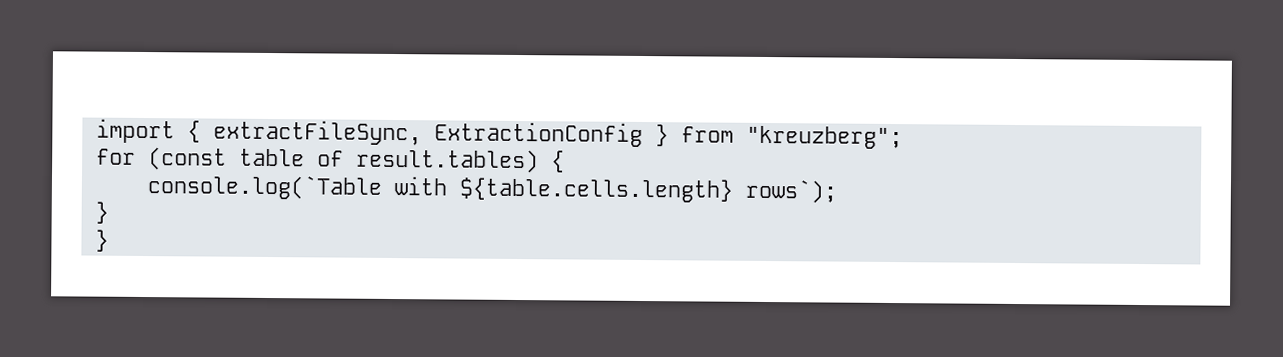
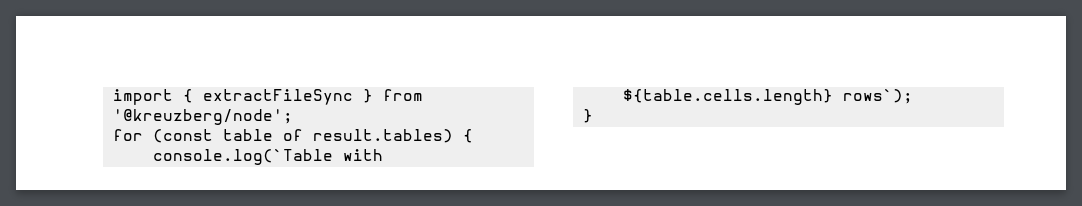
- import { extractFileSync, ExtractionConfig } from "kreuzberg";
+ import { extractFileSync } from '@kreuzberg/node';
  console.log(`Table with ${table.cells.length} rows`);
- }

